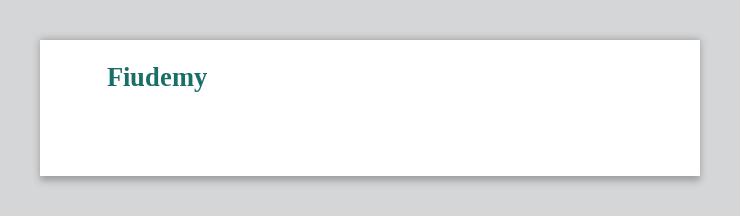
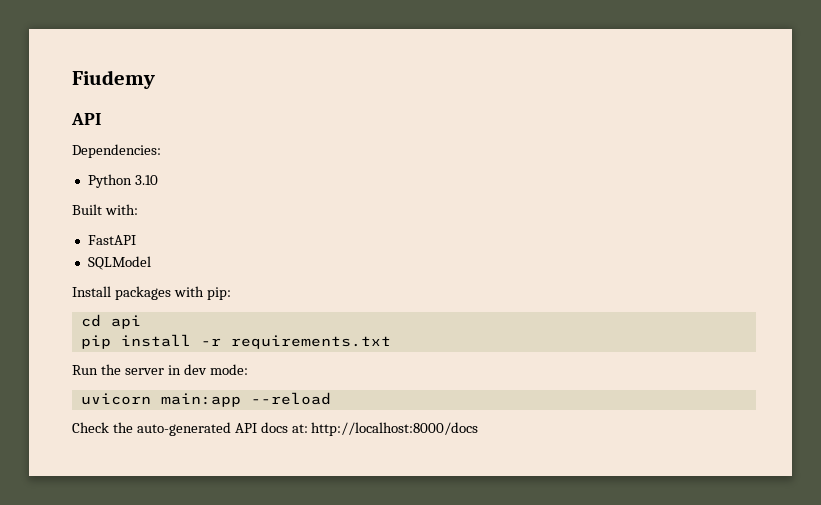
  Fiudemy
+ API
+ Dependencies:
+ Python 3.10
+ Built with:
+ FastAPI
+ SQLModel
+ Install packages with pip:
+ cd api
+ pip install -r requirements.txt
+ Run the server in dev mode:
+ uvicorn main:app --reload
+ Check the auto-generated API docs at: http://localhost:8000/docs

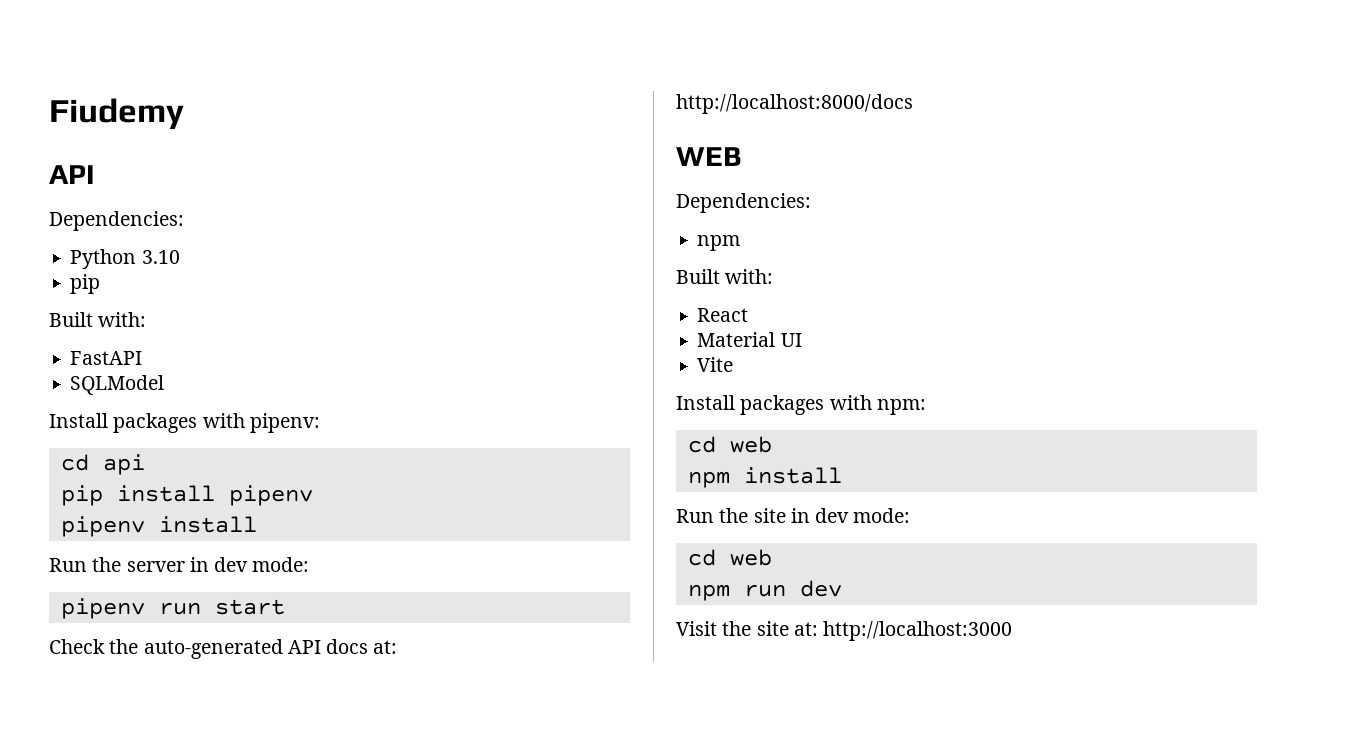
  Python 3.10
+ pip
- Install packages with pip:
+ Install packages with pipenv:
- pip install -r requirements.txt
+ pip install pipenv
+ pipenv install
- uvicorn main:app --reload
+ pipenv run start
+ WEB
+ Dependencies:
+ npm
+ Built with:
+ React
+ Material UI
+ Vite
+ Install packages with npm:
+ cd web
+ npm install
+ Run the site in dev mode:
+ cd web
+ npm run dev
+ Visit the site at: http://localhost:3000

